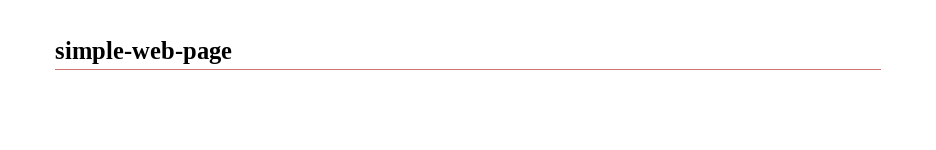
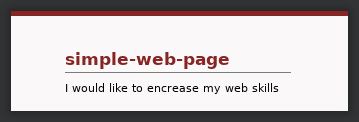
+ I would like to encrease my web skills

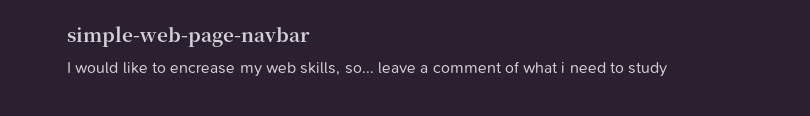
- simple-web-page
+ simple-web-page-navbar
- I would like to encrease my web skills
+ I would like to encrease my web skills, so... leave a comment of what i need to study

